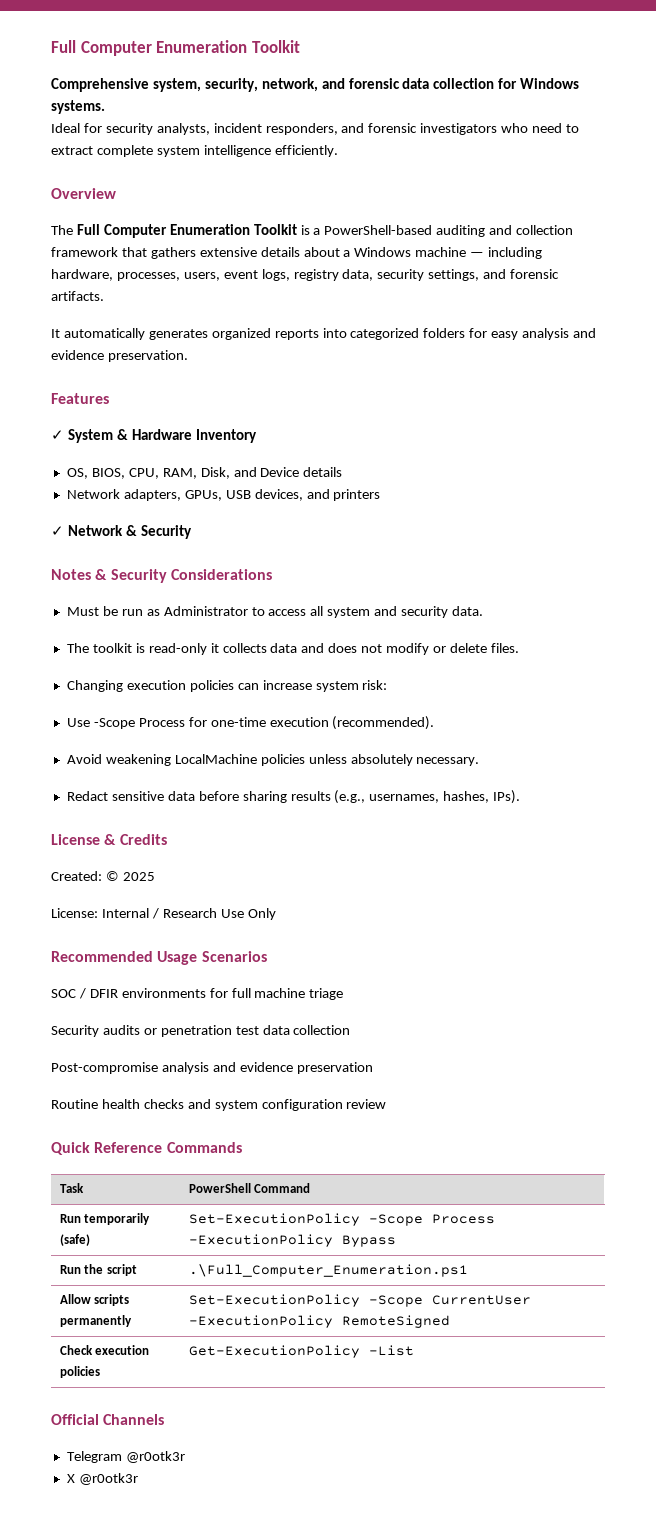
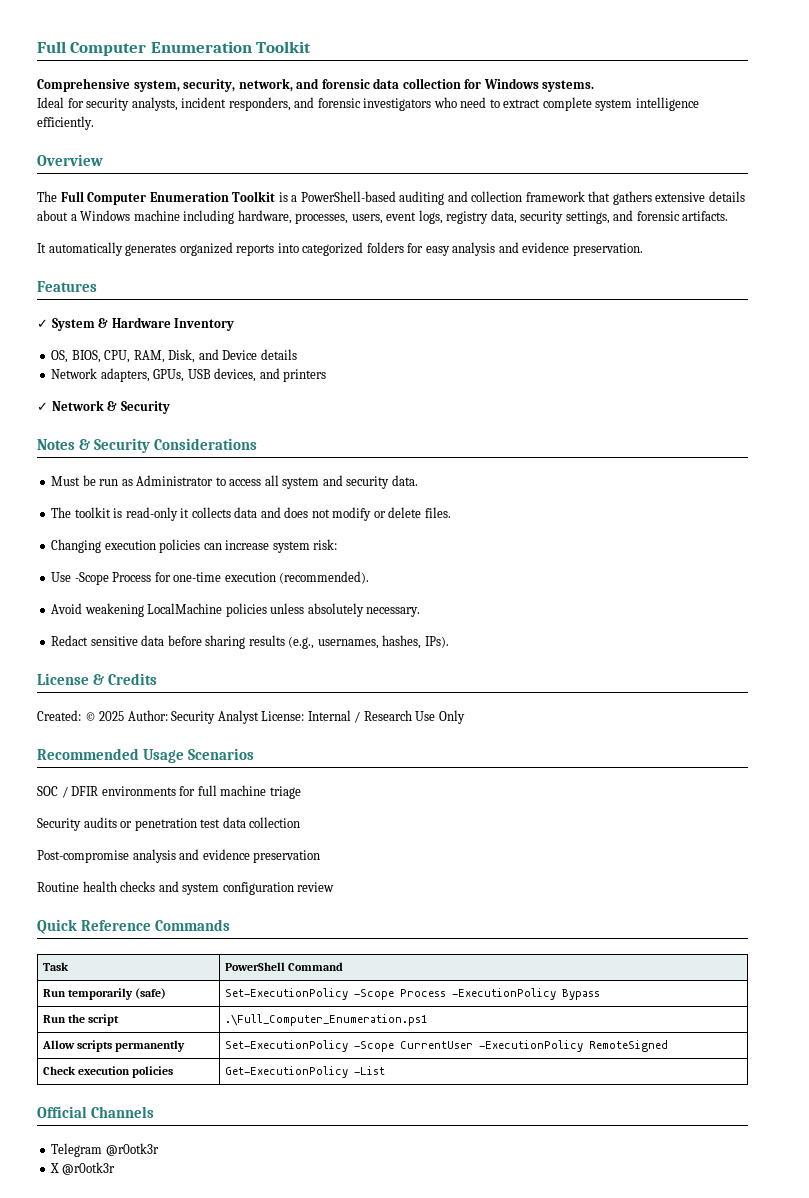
- The Full Computer Enumeration Toolkit is a PowerShell-based auditing and collection framework that gathers extensive details about a Windows machine — including hardware, processes, users, event logs, registry data, security settings, and forensic artifacts.
+ The Full Computer Enumeration Toolkit is a PowerShell-based auditing and collection framework that gathers extensive details about a Windows machine including hardware, processes, users, event logs, registry data, security settings, and forensic artifacts.
- Created: © 2025
- License: Internal / Research Use Only
+ Created: © 2025 Author: Security Analyst License: Internal / Research Use Only

